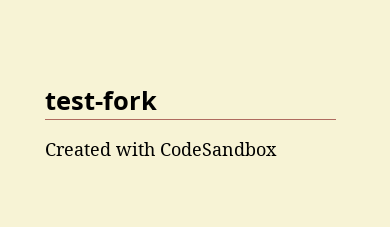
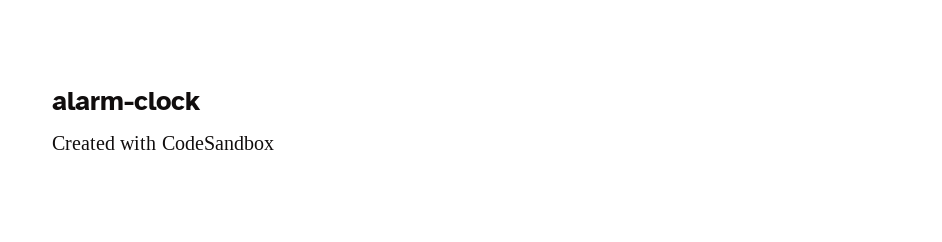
- test-fork
+ alarm-clock

